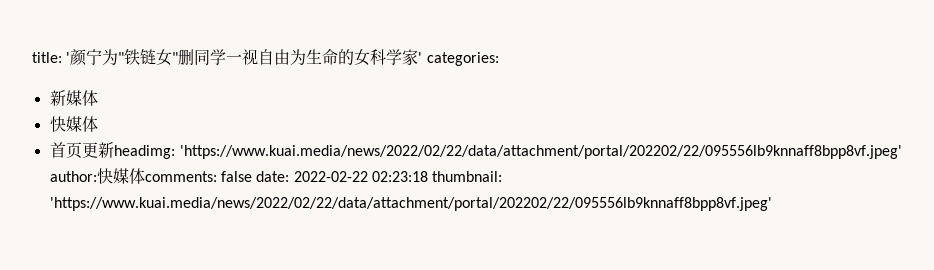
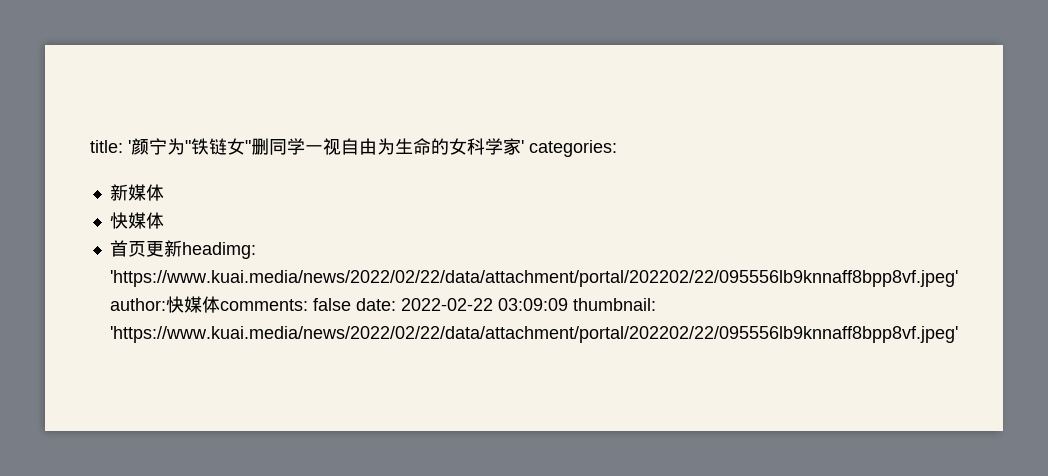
- 首页更新headimg: 'https://www.kuai.media/news/2022/02/22/data/attachment/portal/202202/22/095556lb9knnaff8bpp8vf.jpeg' author:快媒体comments: false date: 2022-02-22 02:23:18 thumbnail: 'https://www.kuai.media/news/2022/02/22/data/attachment/portal/202202/22/095556lb9knnaff8bpp8vf.jpeg'
+ 首页更新headimg: 'https://www.kuai.media/news/2022/02/22/data/attachment/portal/202202/22/095556lb9knnaff8bpp8vf.jpeg' author:快媒体comments: false date: 2022-02-22 03:09:09 thumbnail: 'https://www.kuai.media/news/2022/02/22/data/attachment/portal/202202/22/095556lb9knnaff8bpp8vf.jpeg'

